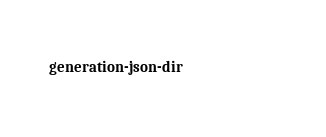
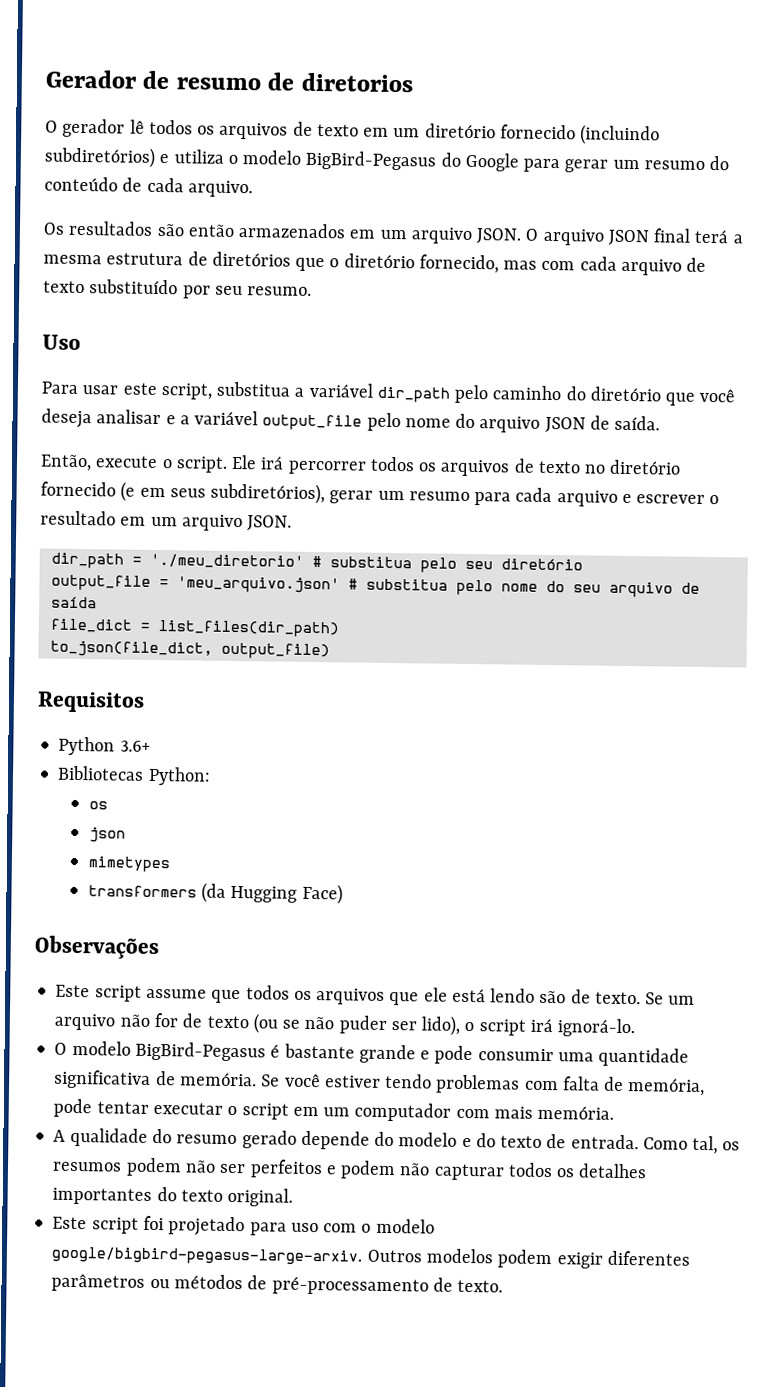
- generation-json-dir
+ Gerador de resumo de diretorios
+ O gerador lê todos os arquivos de texto em um diretório fornecido (incluindo subdiretórios) e utiliza o modelo BigBird-Pegasus do Google para gerar um resumo do conteúdo de cada arquivo.
+ Os resultados são então armazenados em um arquivo JSON. O arquivo JSON final terá a mesma estrutura de diretórios que o diretório fornecido, mas com cada arquivo de texto substituído por seu resumo.
+ Uso
+ Para usar este script, substitua a variável dir_path pelo caminho do diretório que você deseja analisar e a variável output_file pelo nome do arquivo JSON de saída.
+ Então, execute o script. Ele irá percorrer todos os arquivos de texto no diretório fornecido (e em seus subdiretórios), gerar um resumo para cada arquivo e escrever o resultado em um arquivo JSON.
+ dir_path = './meu_diretorio' # substitua pelo seu diretório
+ output_file = 'meu_arquivo.json' # substitua pelo nome do seu arquivo de saída
+ file_dict = list_files(dir_path)
+ to_json(file_dict, output_file)
+ Requisitos
+ Python 3.6+
+ Bibliotecas Python:
+ os
+ json
+ mimetypes
+ transformers (da Hugging Face)
+ Observações
+ Este script assume que todos os arquivos que ele está lendo são de texto. Se um arquivo não for de texto (ou se não puder ser lido), o script irá ignorá-lo.
+ O modelo BigBird-Pegasus é bastante grande e pode consumir uma quantidade significativa de memória. Se você estiver tendo problemas com falta de memória, pode tentar executar o script em um computador com mais memória.
+ A qualidade do resumo gerado depende do modelo e do texto de entrada. Como tal, os resumos podem não ser perfeitos e podem não capturar todos os detalhes importantes do texto original.
+ Este script foi projetado para uso com o modelo google/bigbird-pegasus-large-arxiv. Outros modelos podem exigir diferentes parâmetros ou métodos de pré-processamento de texto.

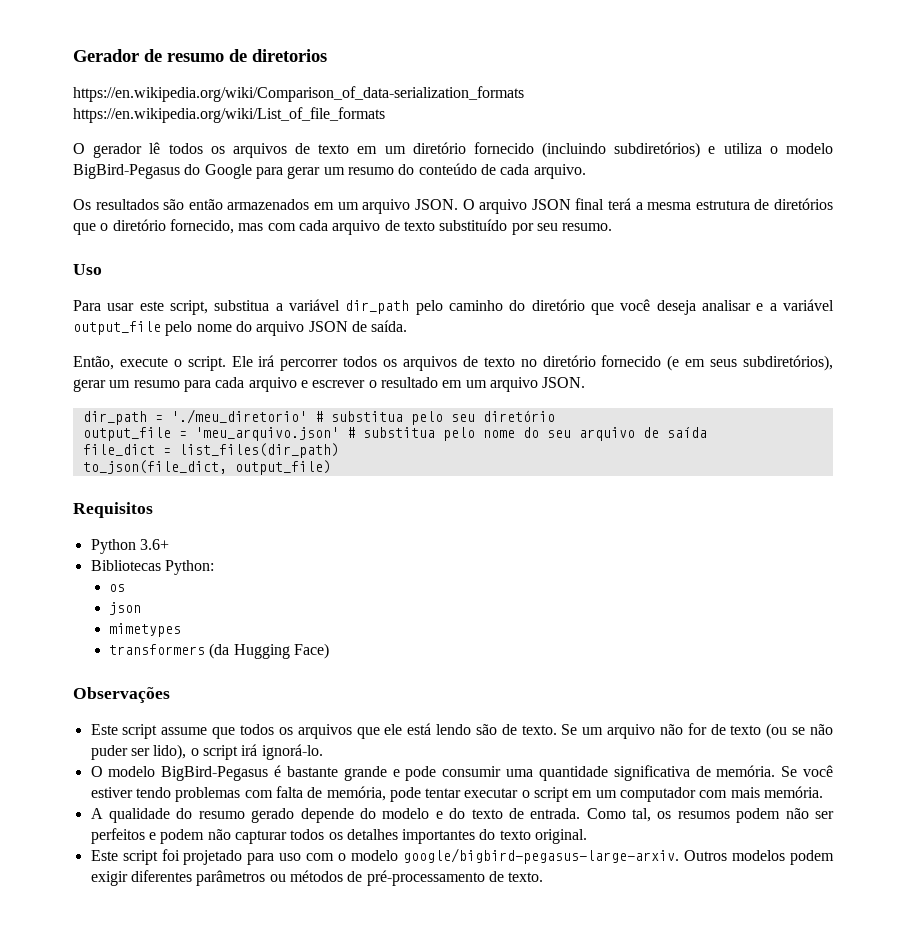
+ https://en.wikipedia.org/wiki/Comparison_of_data-serialization_formats https://en.wikipedia.org/wiki/List_of_file_formats

